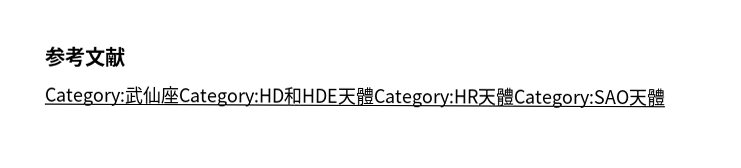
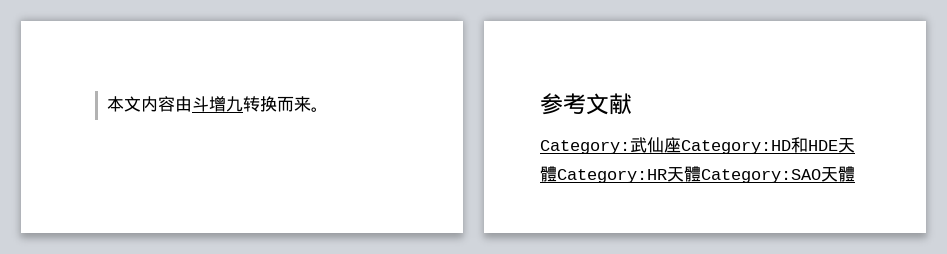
+ 本文内容由斗增九转换而来。

